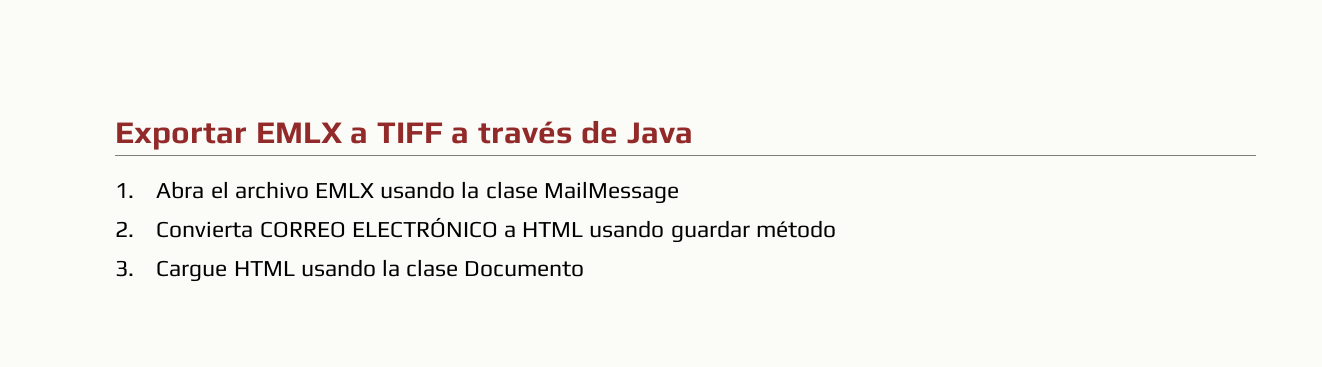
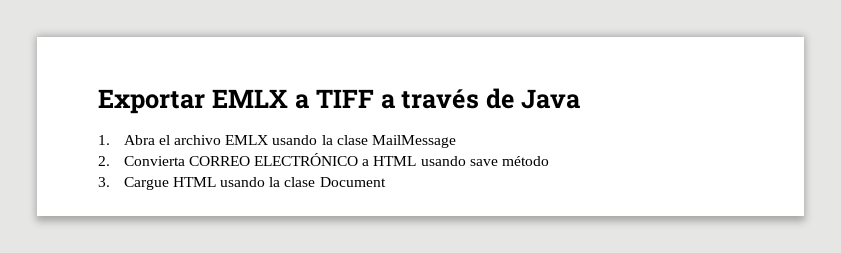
- 2. Convierta CORREO ELECTRÓNICO a HTML usando guardar método
+ 2. Convierta CORREO ELECTRÓNICO a HTML usando save método
- 3. Cargue HTML usando la clase Documento
+ 3. Cargue HTML usando la clase Document

